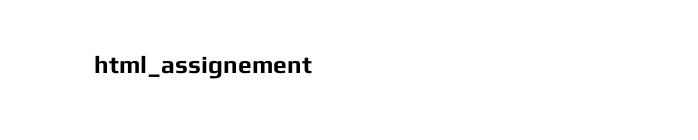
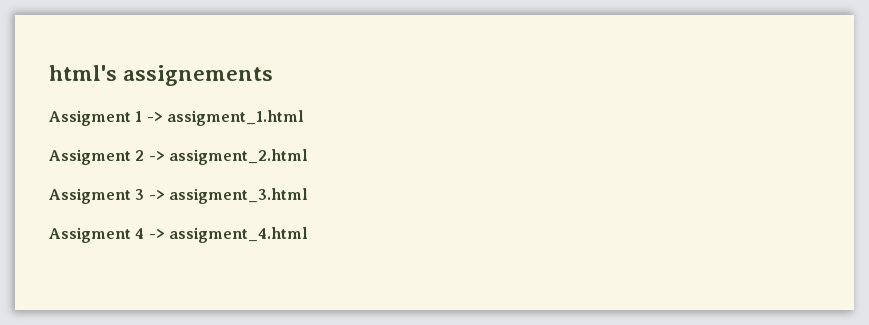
- html_assignement
+ html's assignements
+ Assigment 1 -> assigment_1.html
+ Assigment 2 -> assigment_2.html
+ Assigment 3 -> assigment_3.html
+ Assigment 4 -> assigment_4.html

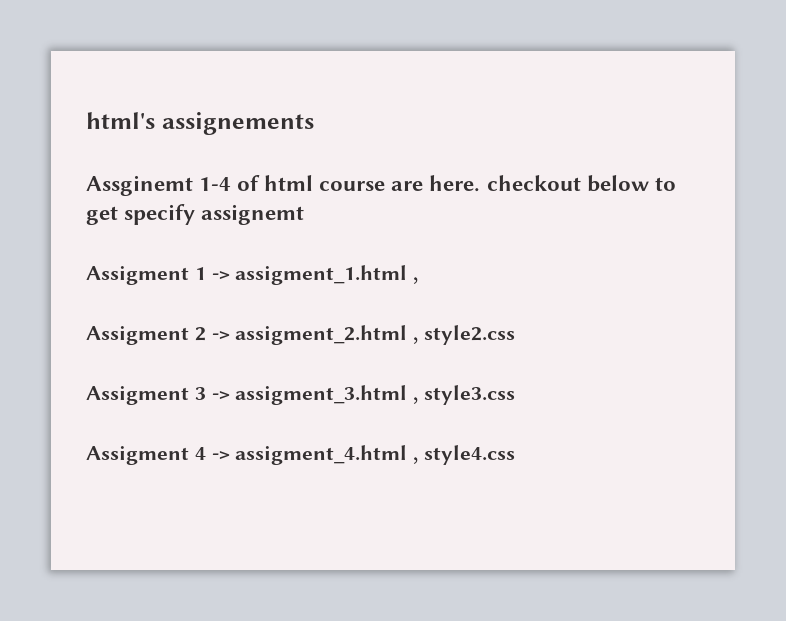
+ Assginemt 1-4 of html course are here. checkout below to get specify assignemt
- Assigment 1 -> assigment_1.html
+ Assigment 1 -> assigment_1.html ,
- Assigment 2 -> assigment_2.html
+ Assigment 2 -> assigment_2.html , style2.css
- Assigment 3 -> assigment_3.html
+ Assigment 3 -> assigment_3.html , style3.css
- Assigment 4 -> assigment_4.html
+ Assigment 4 -> assigment_4.html , style4.css

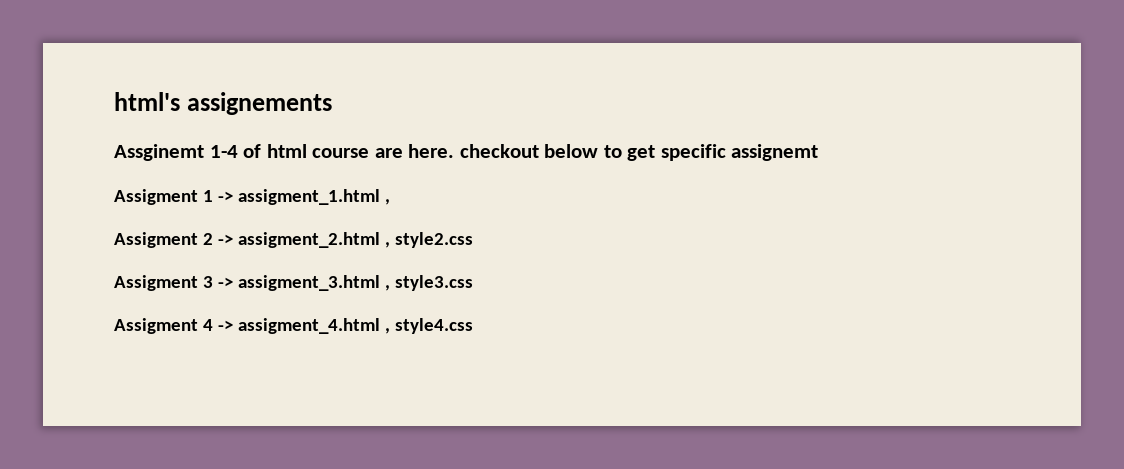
- Assginemt 1-4 of html course are here. checkout below to get specify assignemt
+ Assginemt 1-4 of html course are here. checkout below to get specific assignemt

